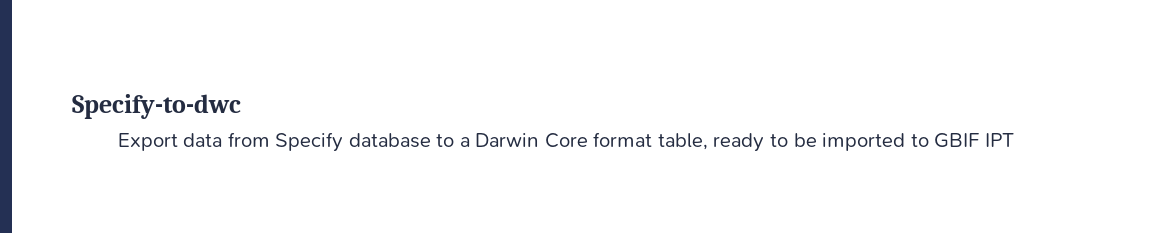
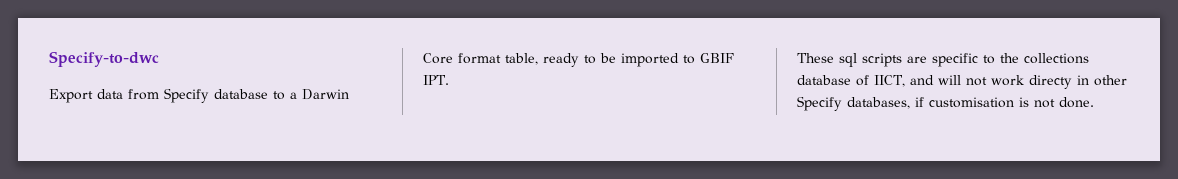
- Export data from Specify database to a Darwin Core format table, ready to be imported to GBIF IPT
+ Export data from Specify database to a Darwin Core format table, ready to be imported to GBIF IPT.
+ These sql scripts are specific to the collections database of IICT, and will not work directy in other Specify databases, if customisation is not done.

